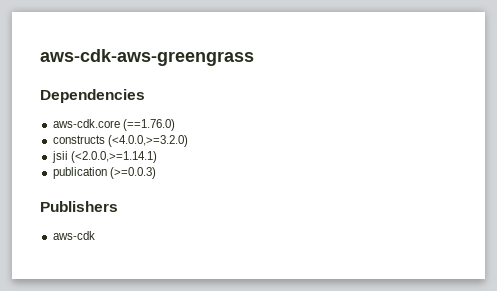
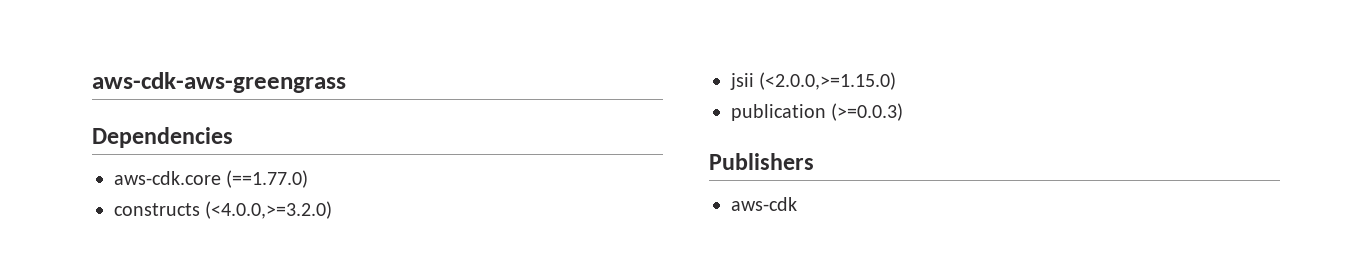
- aws-cdk.core (==1.76.0)
+ aws-cdk.core (==1.77.0)
- jsii (<2.0.0,>=1.14.1)
+ jsii (<2.0.0,>=1.15.0)

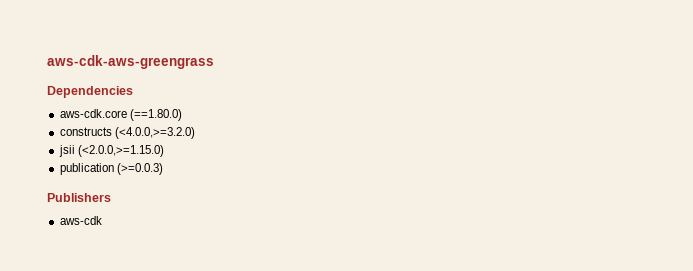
- aws-cdk.core (==1.77.0)
+ aws-cdk.core (==1.80.0)

